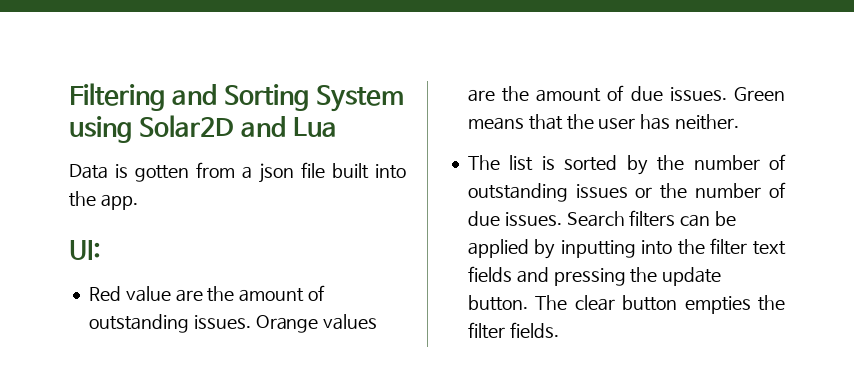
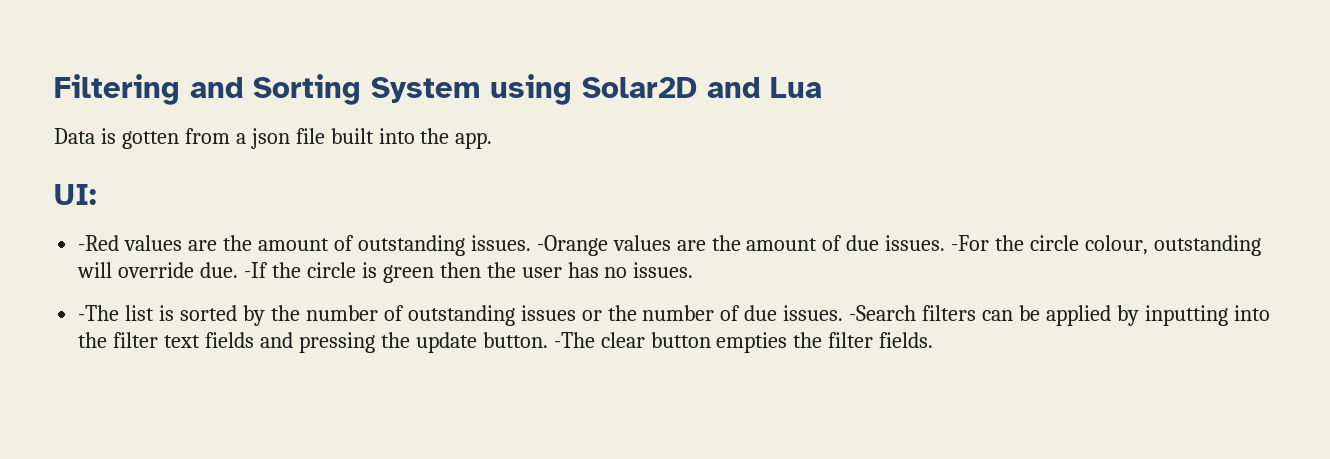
- Red value are the amount of outstanding issues.
+ -Red values are the amount of outstanding issues.
- Orange values are the amount of due issues.
+ -Orange values are the amount of due issues.
- Green means that the user has neither.
- The list is sorted by the number of outstanding issues or the number of due issues.
+ -For the circle colour, outstanding will override due. -If the circle is green then the user has no issues.
+ -The list is sorted by the number of outstanding issues or the number of due issues.
- Search filters can be applied by inputting into the filter text fields and pressing the update button.
+ -Search filters can be applied by inputting into the filter text fields and pressing the update button.
- The clear button empties the filter fields.
+ -The clear button empties the filter fields.

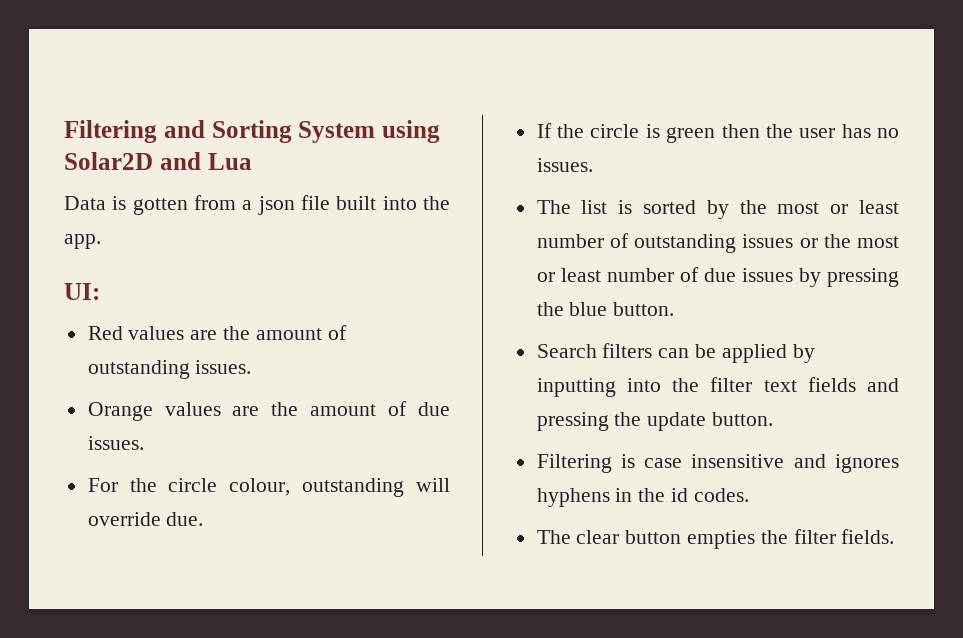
- -Red values are the amount of outstanding issues. -Orange values are the amount of due issues. -For the circle colour, outstanding will override due. -If the circle is green then the user has no issues.
+ Red values are the amount of outstanding issues.
+ Orange values are the amount of due issues.
+ For the circle colour, outstanding will override due.
+ If the circle is green then the user has no issues.
- -The list is sorted by the number of outstanding issues or the number of due issues. -Search filters can be applied by inputting into the filter text fields and pressing the update button. -The clear button empties the filter fields.
+ The list is sorted by the most or least number of outstanding issues or the most or least number of due issues by pressing the blue button.
+ Search filters can be applied by inputting into the filter text fields and pressing the update button.
+ Filtering is case insensitive and ignores hyphens in the id codes.
+ The clear button empties the filter fields.

